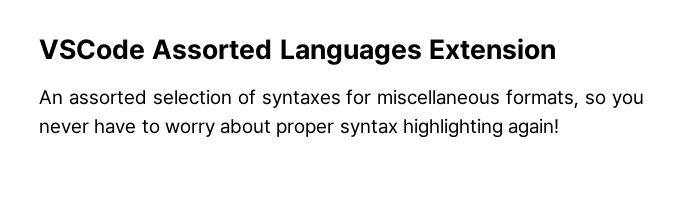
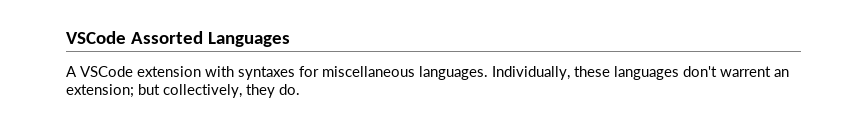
- VSCode Assorted Languages Extension
- An assorted selection of syntaxes for miscellaneous formats, so you never have to worry about proper syntax highlighting again!
+ VSCode Assorted Languages
+ A VSCode extension with syntaxes for miscellaneous languages. Individually, these languages don't warrent an extension; but collectively, they do.

